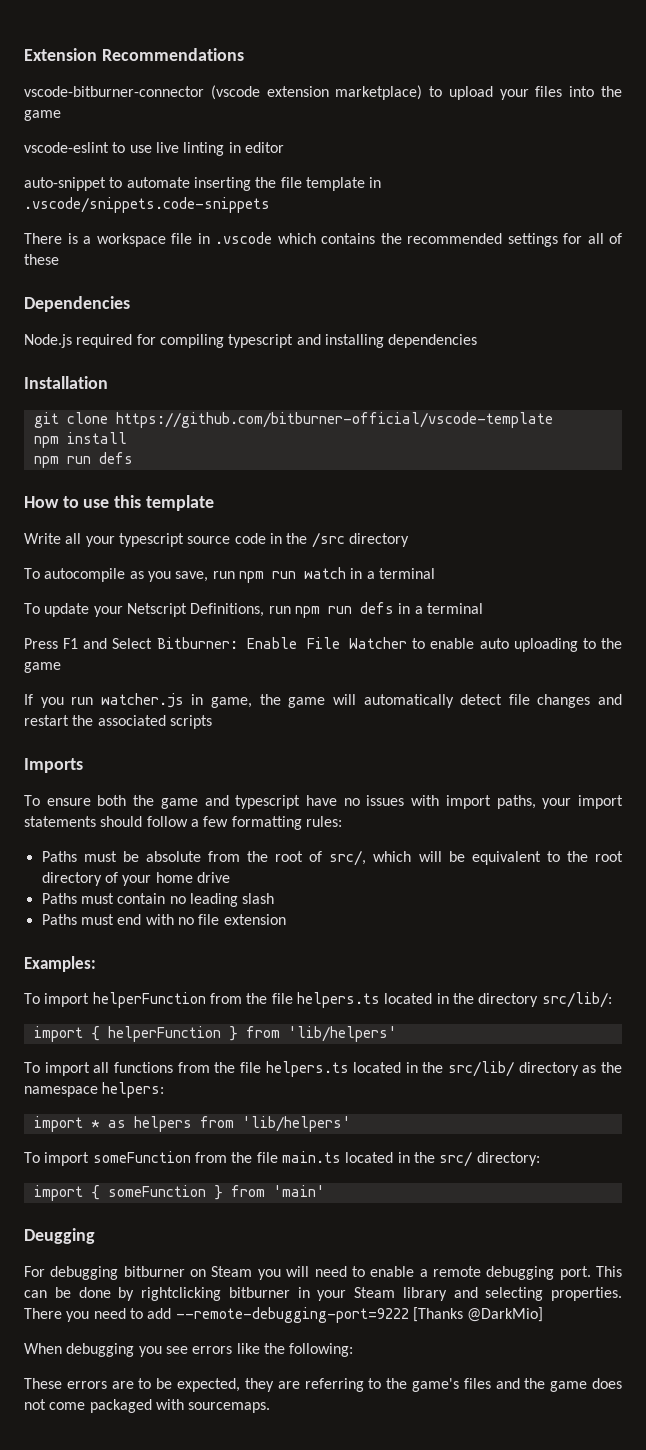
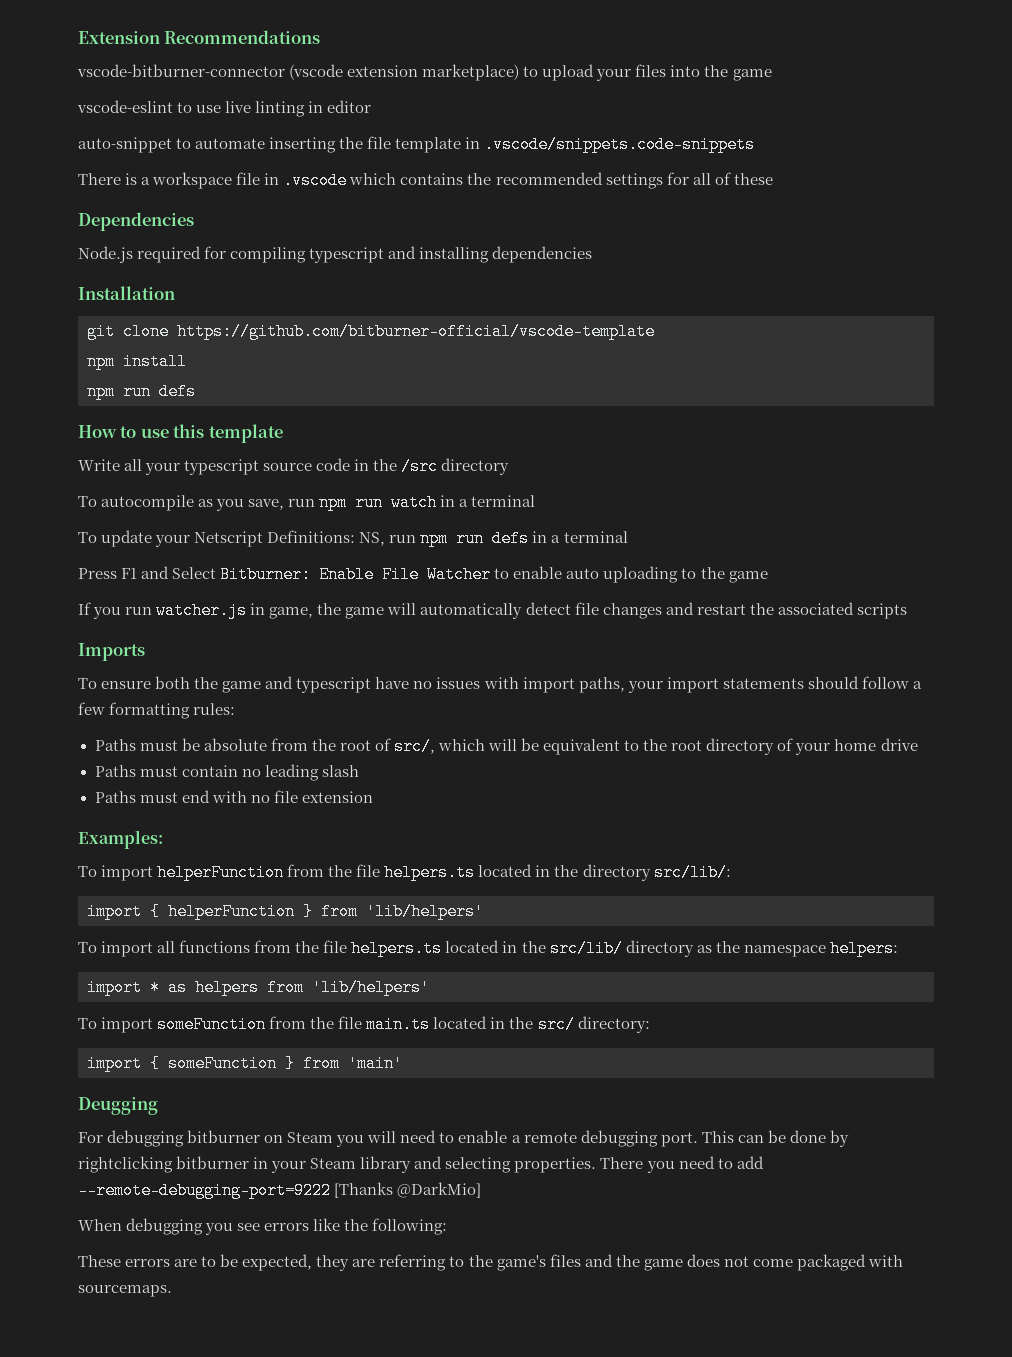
- To update your Netscript Definitions, run npm run defs in a terminal
+ To update your Netscript Definitions: NS, run npm run defs in a terminal

